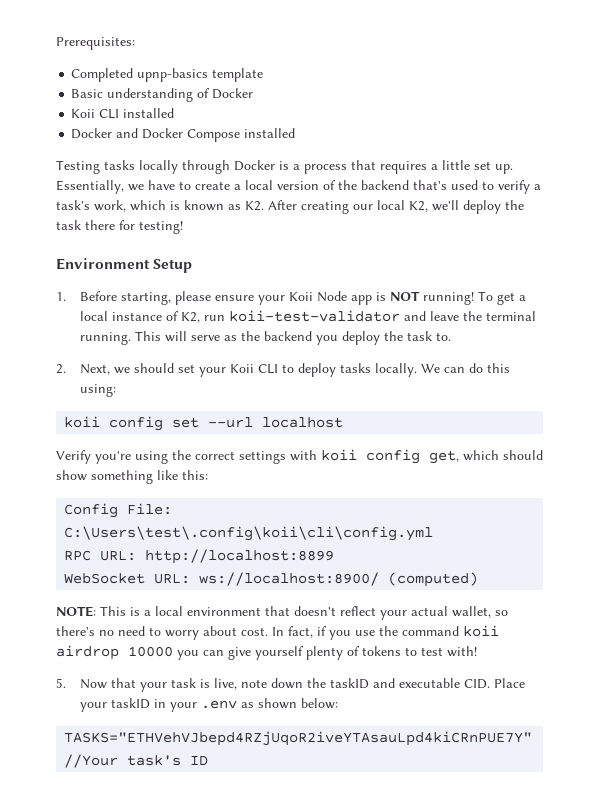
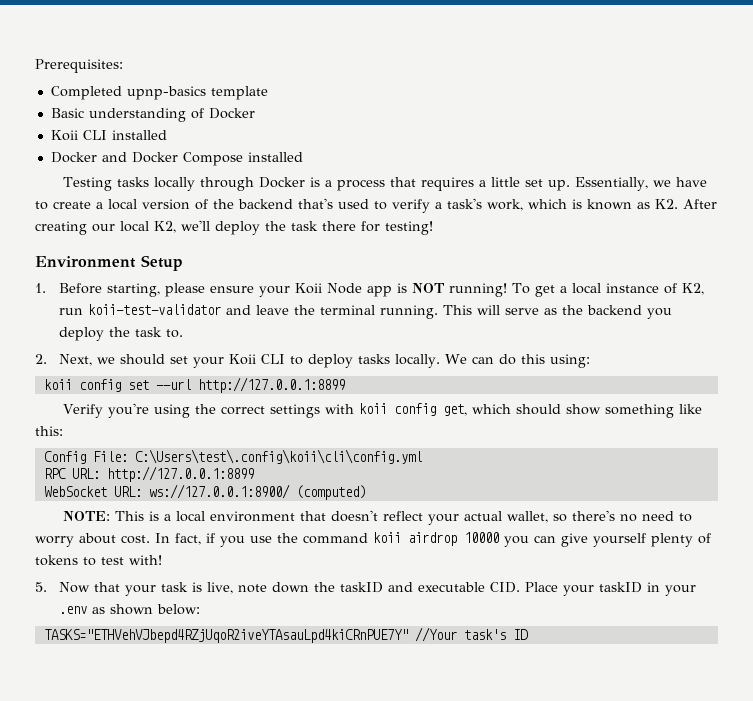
- koii config set --url localhost
+ koii config set --url http://127.0.0.1:8899
- RPC URL: http://localhost:8899
+ RPC URL: http://127.0.0.1:8899
- WebSocket URL: ws://localhost:8900/ (computed)
+ WebSocket URL: ws://127.0.0.1:8900/ (computed)

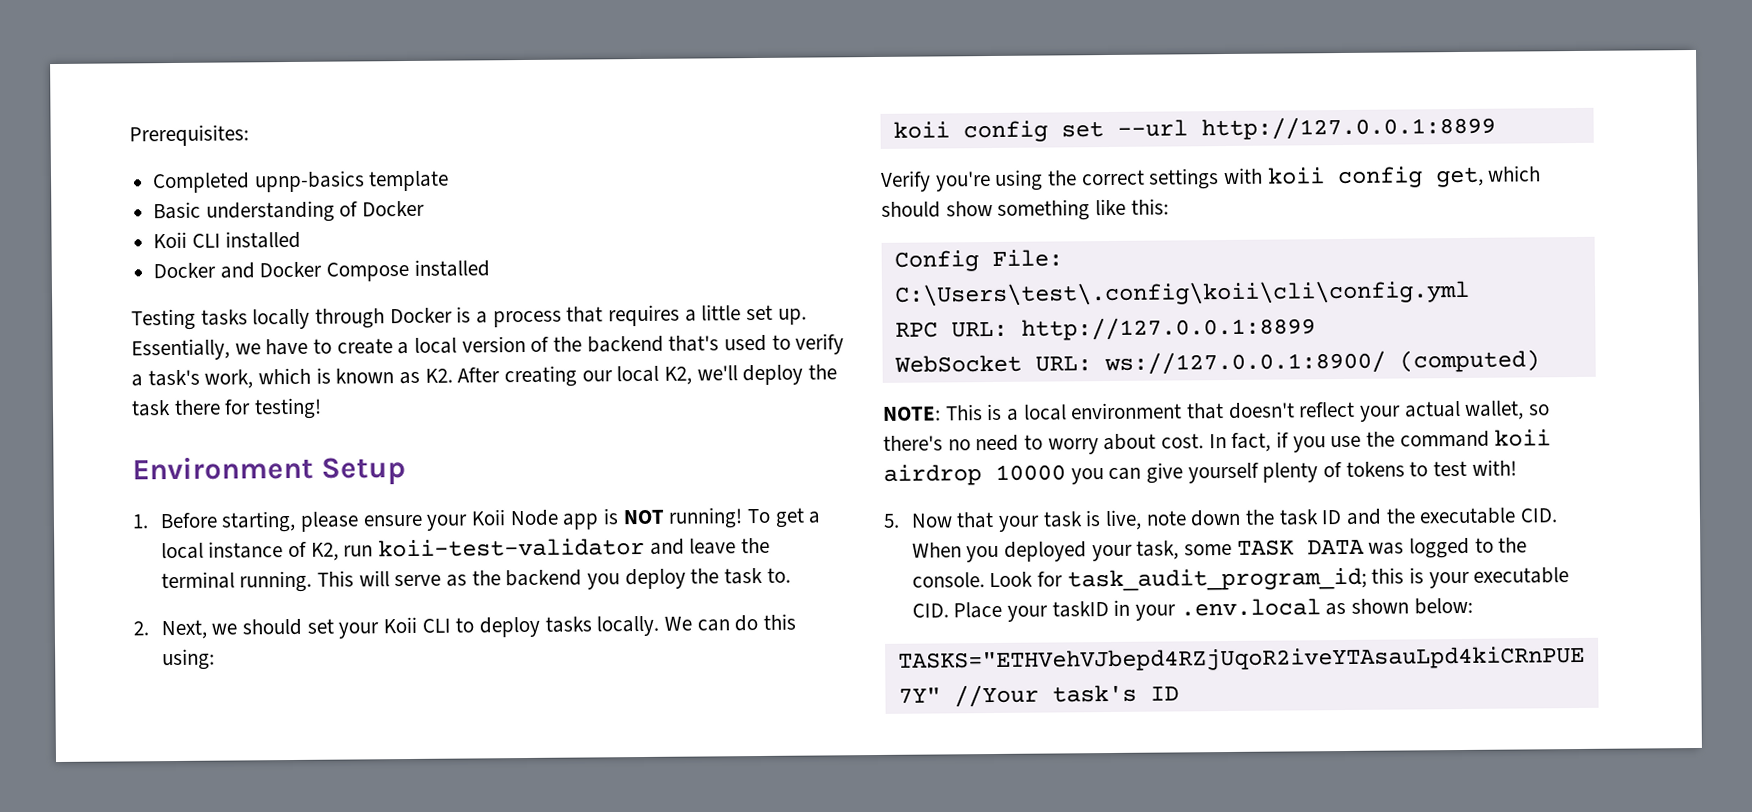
- 5. Now that your task is live, note down the taskID and executable CID. Place your taskID in your .env as shown below:
+ 5. Now that your task is live, note down the task ID and the executable CID. When you deployed your task, some TASK DATA was logged to the console. Look for task_audit_program_id; this is your executable CID. Place your taskID in your .env.local as shown below:

